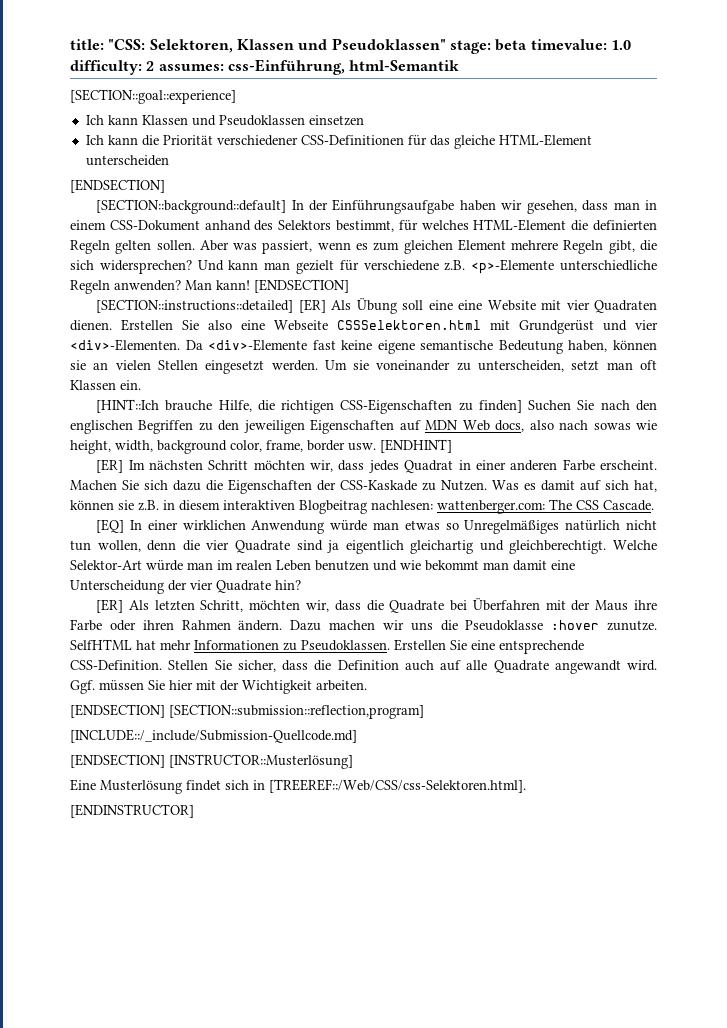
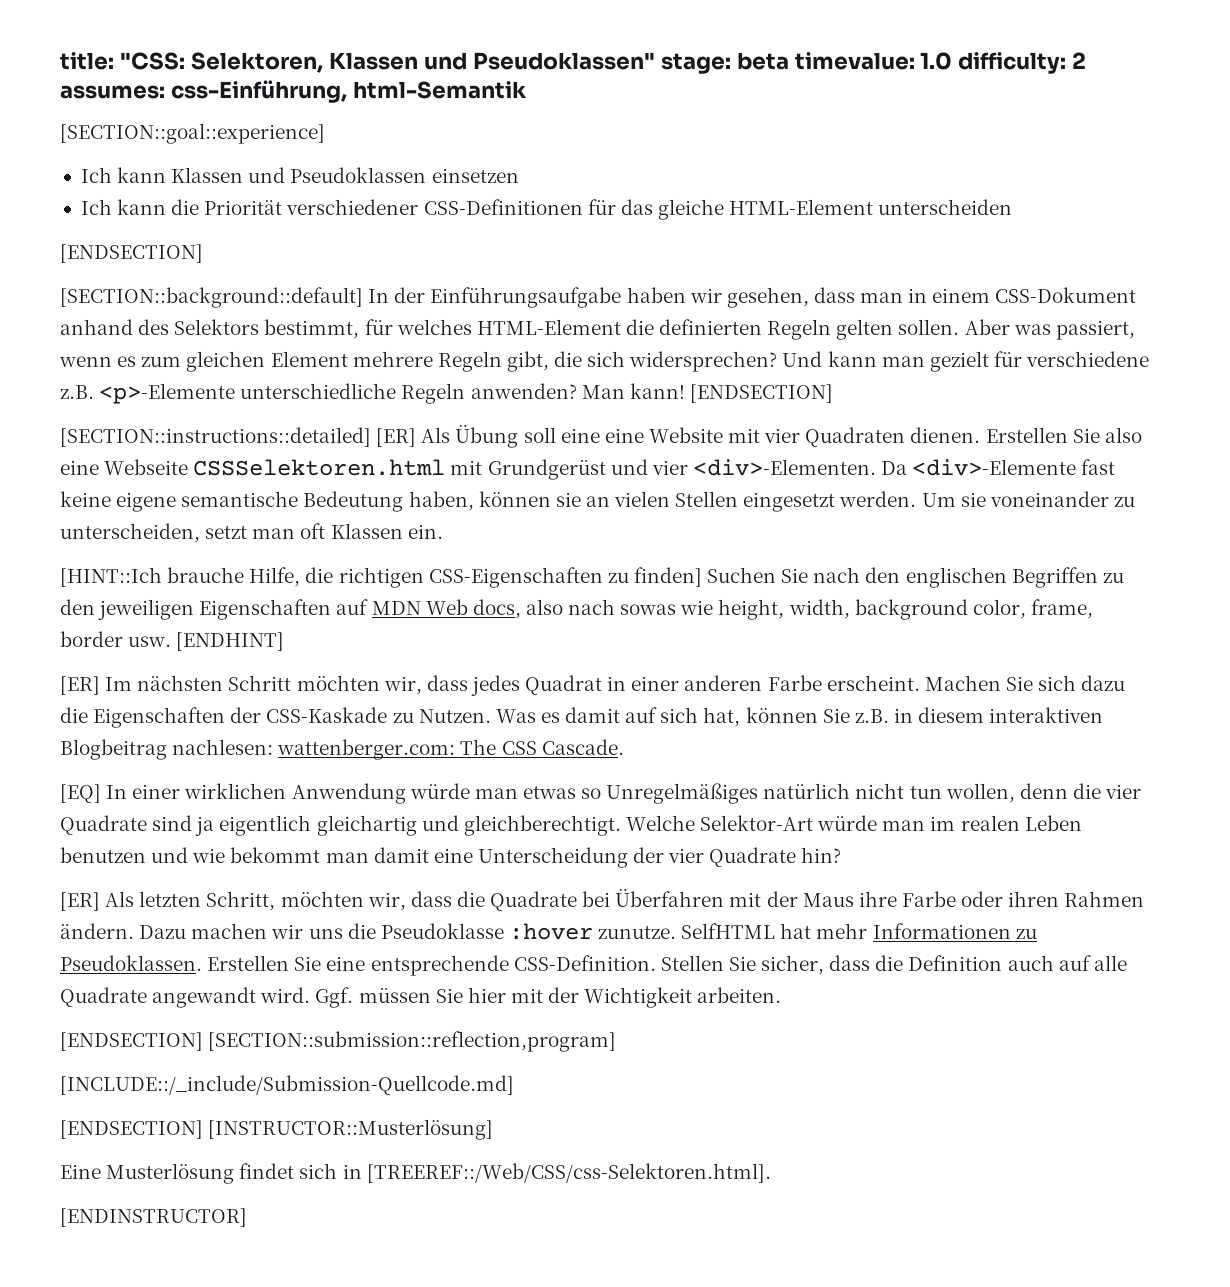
- Was es damit auf sich hat, können sie z.B. in diesem interaktiven Blogbeitrag nachlesen: wattenberger.com: The CSS Cascade.
+ Was es damit auf sich hat, können Sie z.B. in diesem interaktiven Blogbeitrag nachlesen: wattenberger.com: The CSS Cascade.

